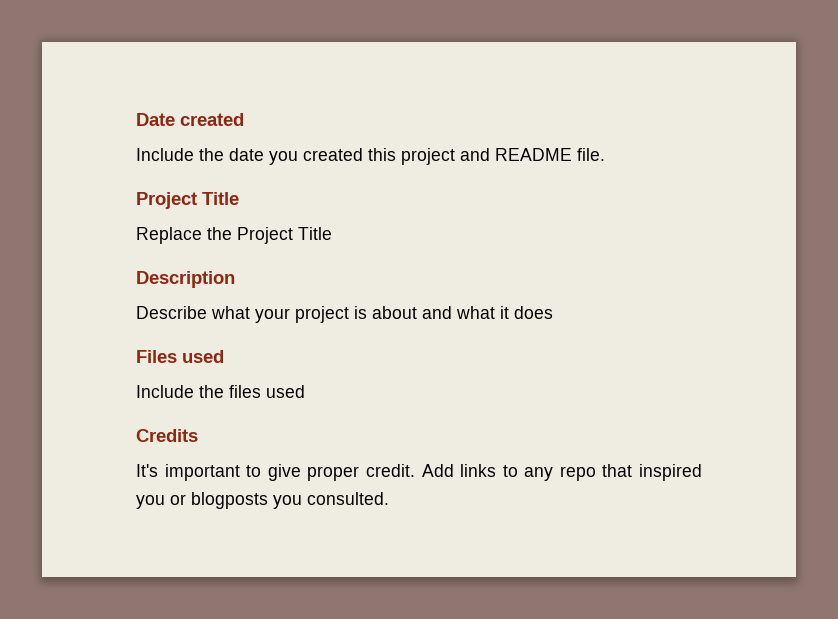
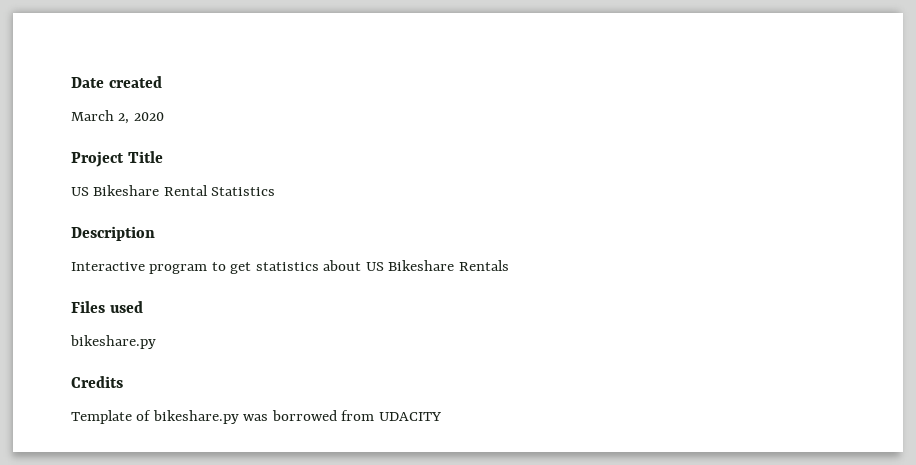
- Include the date you created this project and README file.
+ March 2, 2020
  Project Title
- Replace the Project Title
+ US Bikeshare Rental Statistics
  Description
- Describe what your project is about and what it does
+ Interactive program to get statistics about US Bikeshare Rentals
  Files used
- Include the files used
+ bikeshare.py
  Credits
- It's important to give proper credit. Add links to any repo that inspired you or blogposts you consulted.
+ Template of bikeshare.py was borrowed from UDACITY

